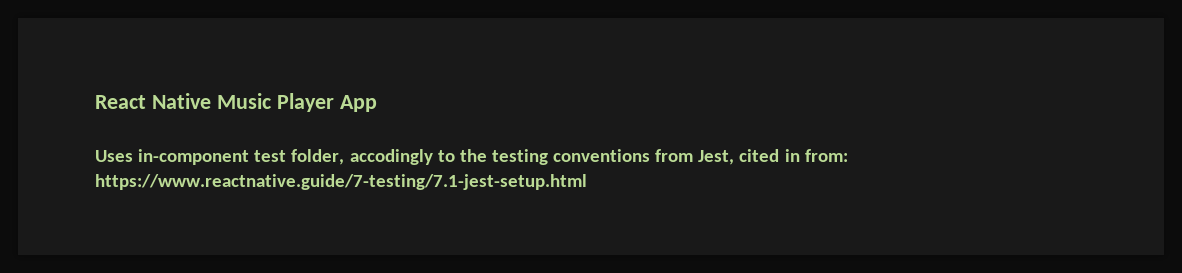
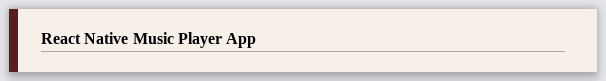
- Uses in-component test folder, accodingly to the testing conventions from Jest, cited in from: https://www.reactnative.guide/7-testing/7.1-jest-setup.html

